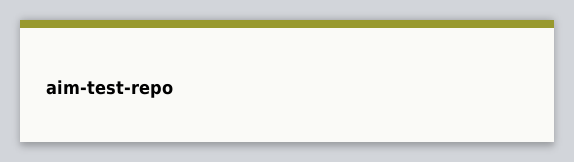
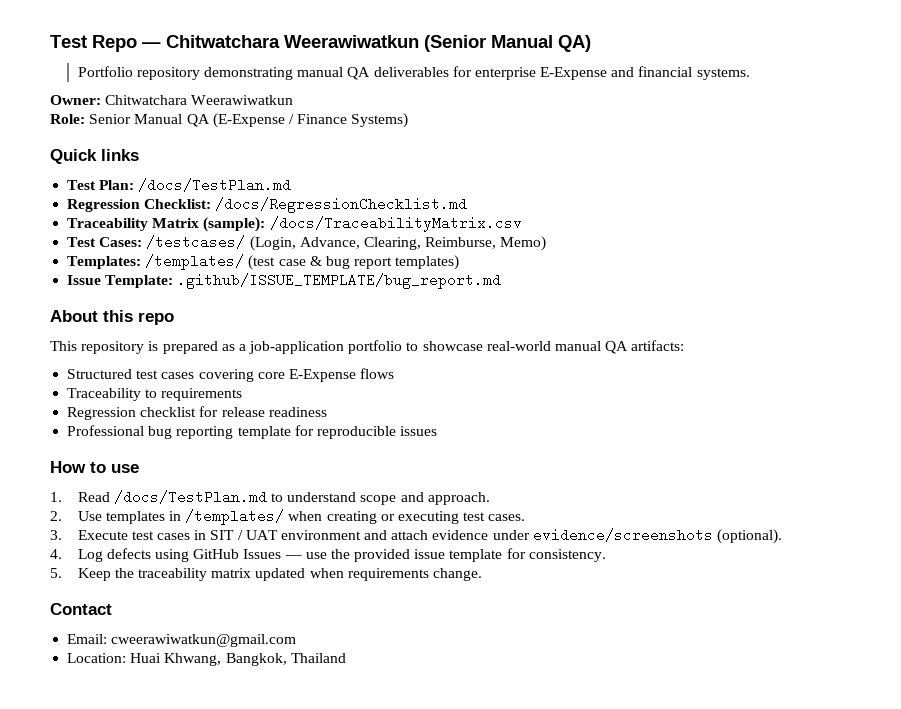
- aim-test-repo
+ Test Repo — Chitwatchara Weerawiwatkun (Senior Manual QA)
+ Portfolio repository demonstrating manual QA deliverables for enterprise E-Expense and financial systems.
+ Owner: Chitwatchara Weerawiwatkun
+ Role: Senior Manual QA (E-Expense / Finance Systems)
+ Quick links
+ Test Plan: /docs/TestPlan.md
+ Regression Checklist: /docs/RegressionChecklist.md
+ Traceability Matrix (sample): /docs/TraceabilityMatrix.csv
+ Test Cases: /testcases/ (Login, Advance, Clearing, Reimburse, Memo)
+ Templates: /templates/ (test case & bug report templates)
+ Issue Template: .github/ISSUE_TEMPLATE/bug_report.md
+ About this repo
+ This repository is prepared as a job-application portfolio to showcase real-world manual QA artifacts:
+ Structured test cases covering core E-Expense flows
+ Traceability to requirements
+ Regression checklist for release readiness
+ Professional bug reporting template for reproducible issues
+ How to use
+ 1. Read /docs/TestPlan.md to understand scope and approach.
+ 2. Use templates in /templates/ when creating or executing test cases.
+ 3. Execute test cases in SIT / UAT environment and attach evidence under evidence/screenshots (optional).
+ 4. Log defects using GitHub Issues — use the provided issue template for consistency.
+ 5. Keep the traceability matrix updated when requirements change.
+ Contact
+ Email: cweerawiwatkun@gmail.com
+ Location: Huai Khwang, Bangkok, Thailand

